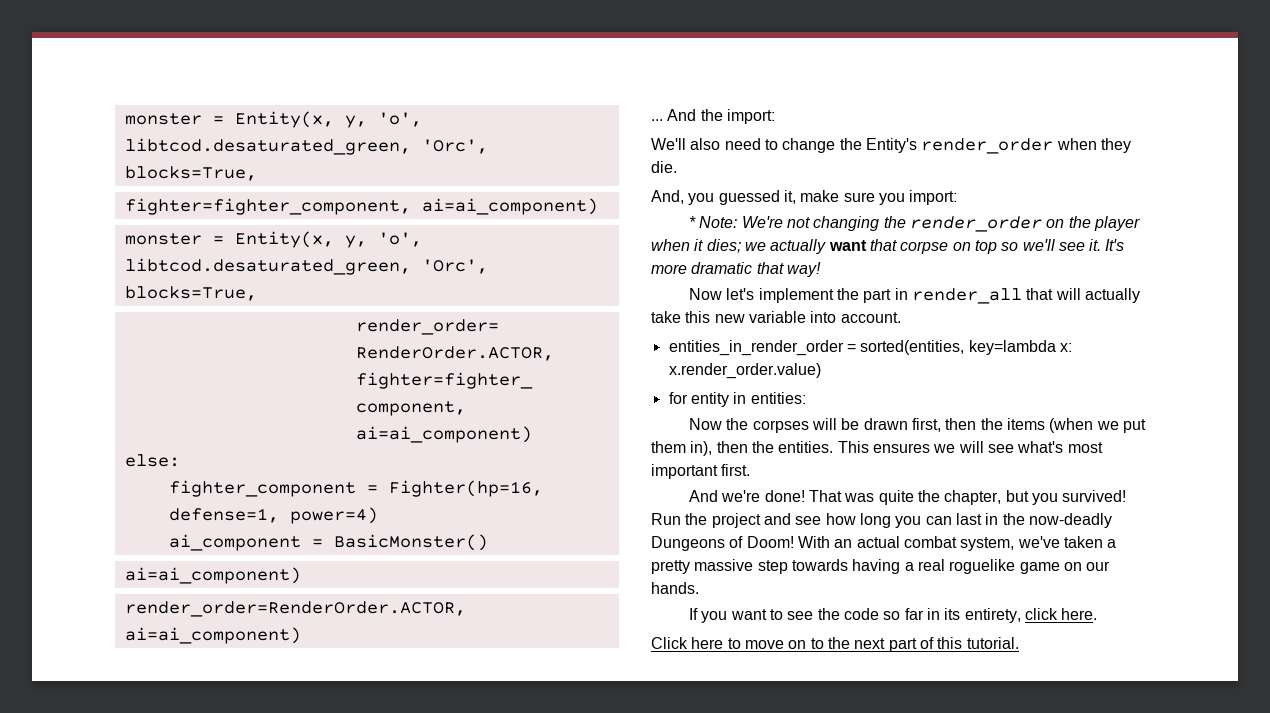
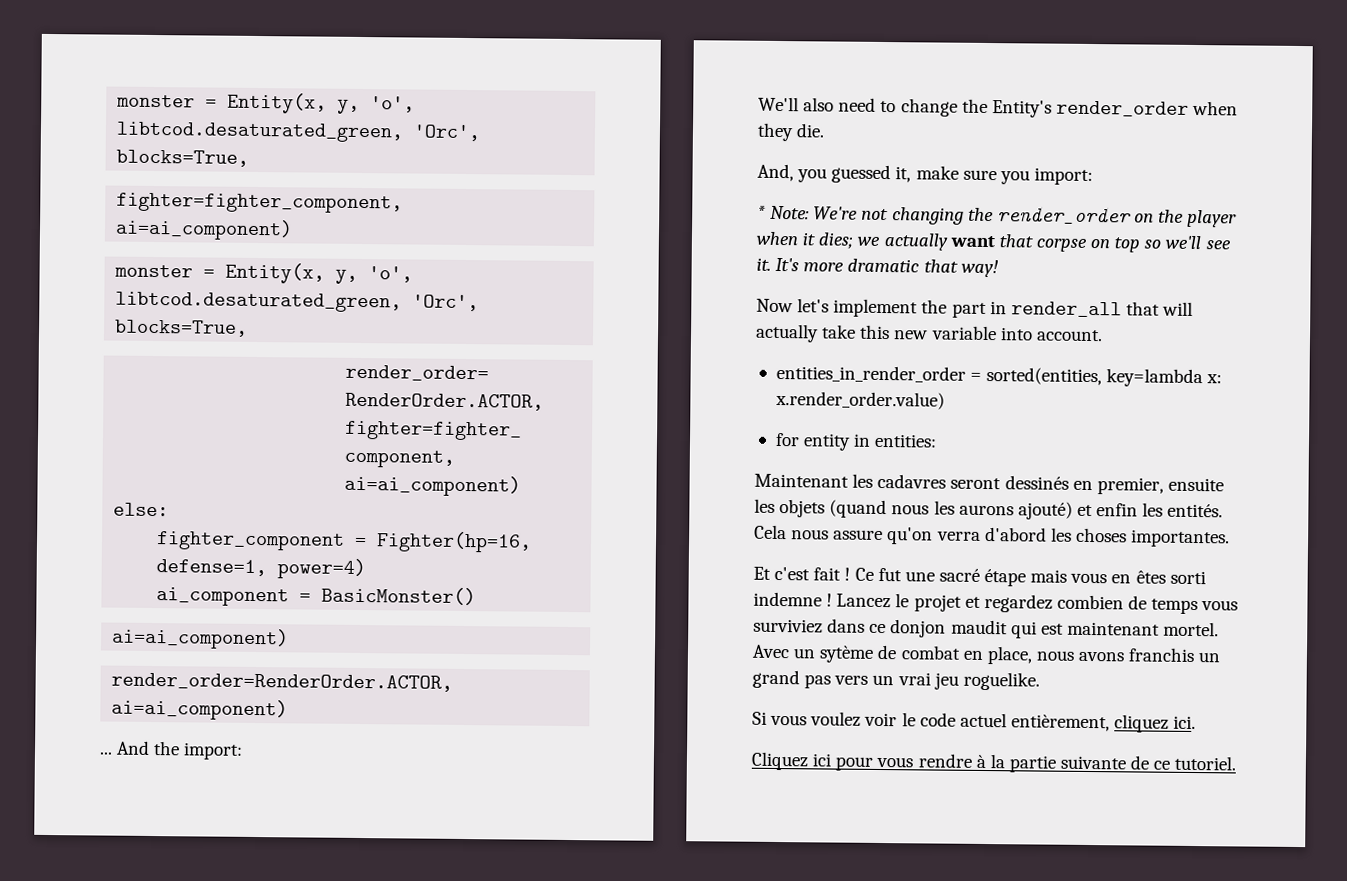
- Now the corpses will be drawn first, then the items (when we put them in), then the entities. This ensures we will see what's most important first.
- And we're done! That was quite the chapter, but you survived! Run the project and see how long you can last in the now-deadly Dungeons of Doom! With an actual combat system, we've taken a pretty massive step towards having a real roguelike game on our hands.
- If you want to see the code so far in its entirety, click here.
- Click here to move on to the next part of this tutorial.
+ Maintenant les cadavres seront dessinés en premier, ensuite les objets (quand nous les aurons ajouté) et enfin les entités. Cela nous assure qu'on verra d'abord les choses importantes.
+ Et c'est fait ! Ce fut une sacré étape mais vous en êtes sorti indemne ! Lancez le projet et regardez combien de temps vous surviviez dans ce donjon maudit qui est maintenant mortel. Avec un sytème de combat en place, nous avons franchis un grand pas vers un vrai jeu roguelike.
+ Si vous voulez voir le code actuel entièrement, cliquez ici.
+ Cliquez ici pour vous rendre à la partie suivante de ce tutoriel.

